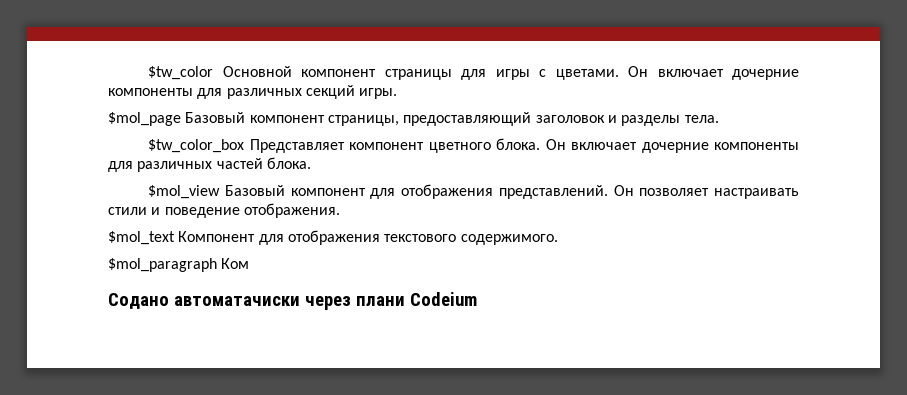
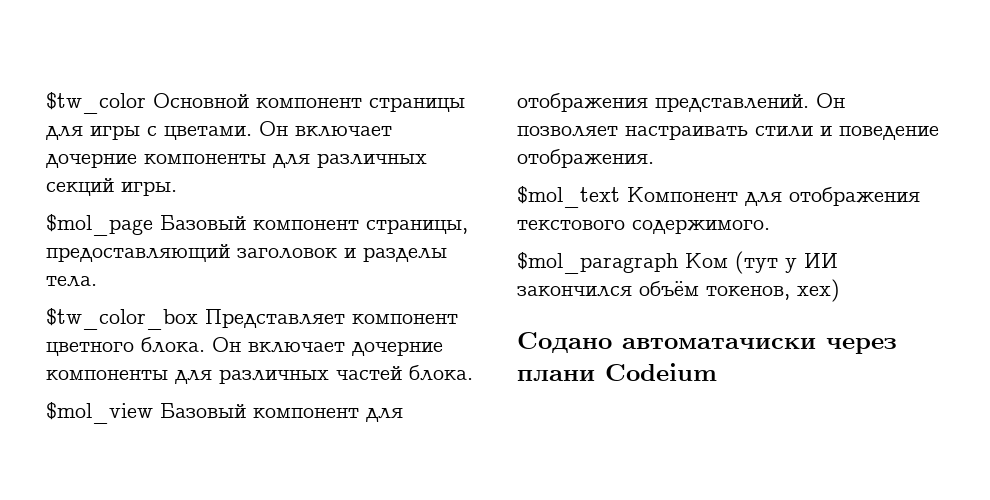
- $mol_paragraph Ком
+ $mol_paragraph Ком (тут у ИИ закончился объём токенов, хех)

